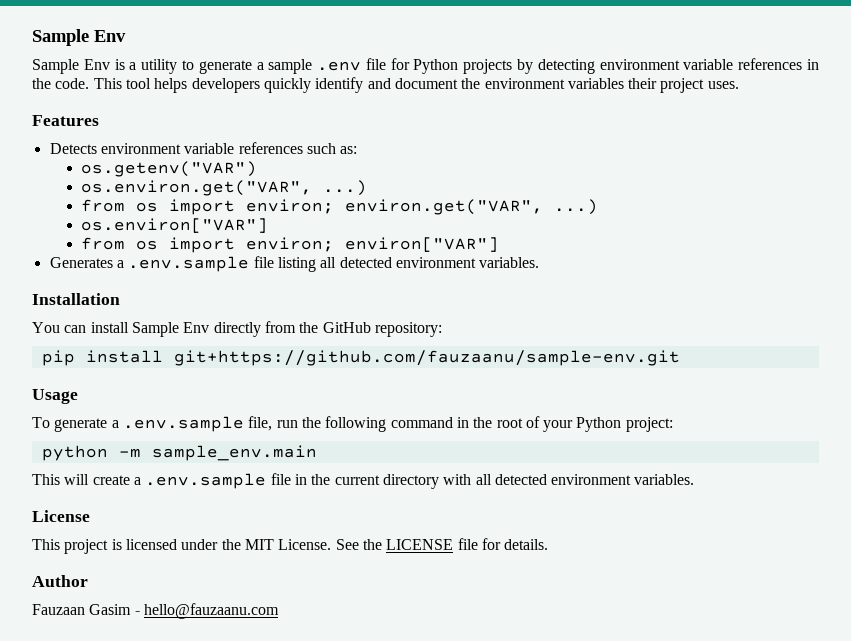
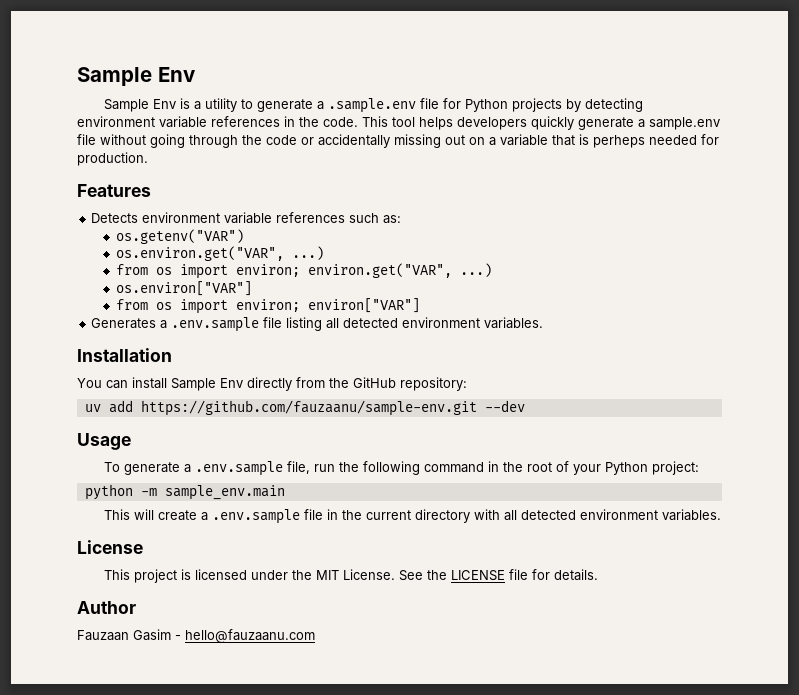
- Sample Env is a utility to generate a sample .env file for Python projects by detecting environment variable references in the code.
+ Sample Env is a utility to generate a .sample.env file for Python projects by detecting environment variable references in the code.
- This tool helps developers quickly identify and document the environment variables their project uses.
+ This tool helps developers quickly generate a sample.env file without going through the code or accidentally missing out on a variable that is perheps needed for production.
- pip install git+https://github.com/fauzaanu/sample-env.git
+ uv add https://github.com/fauzaanu/sample-env.git --dev

